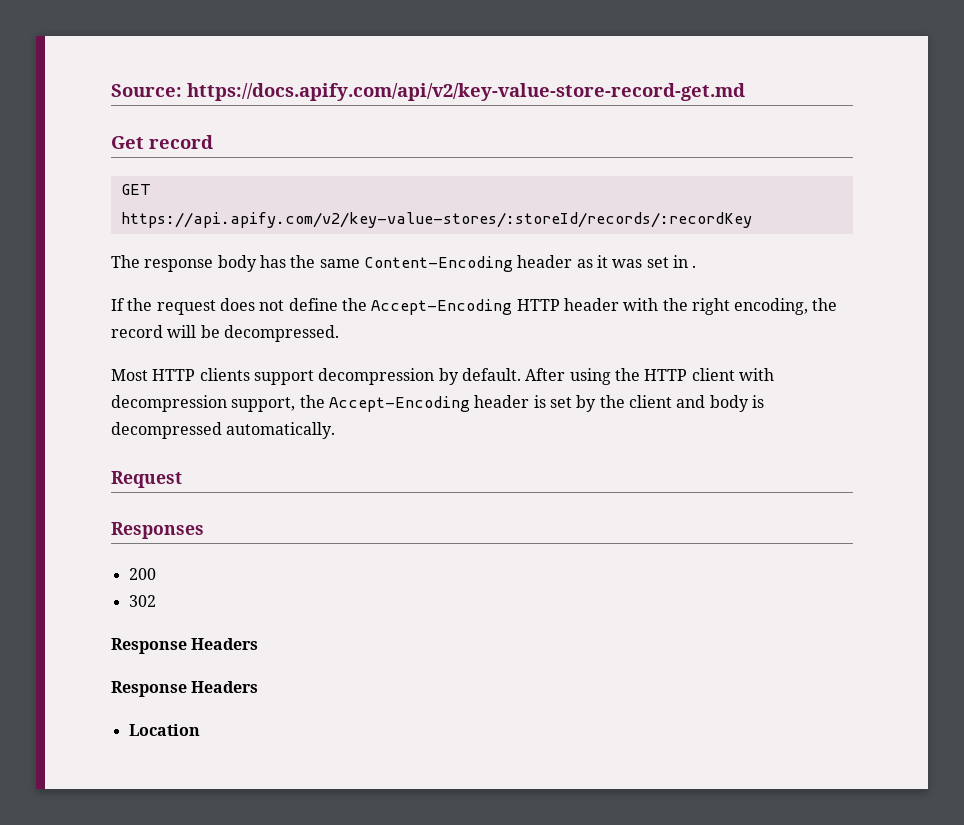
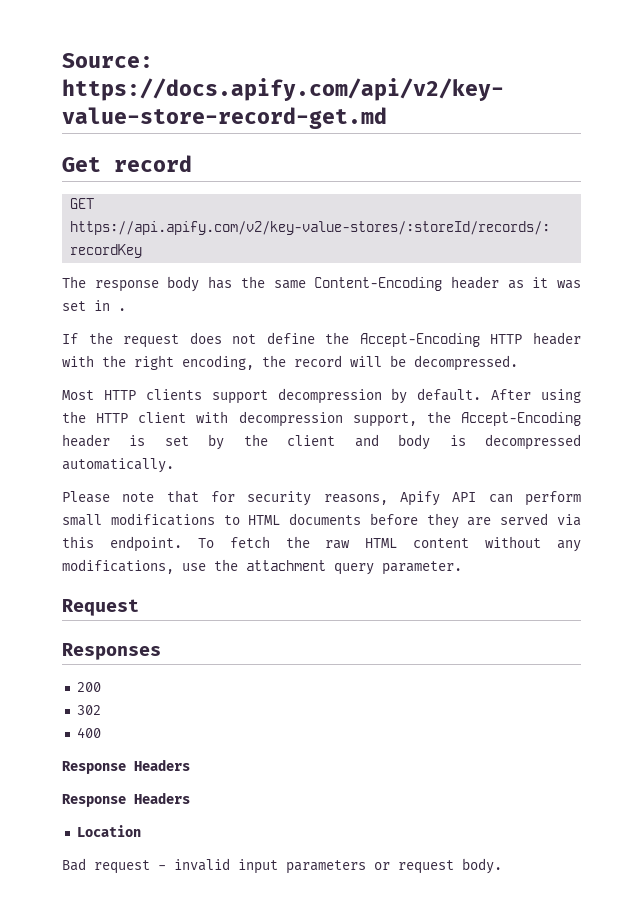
+ Please note that for security reasons, Apify API can perform small modifications to HTML documents before they are served via this endpoint. To fetch the raw HTML content without any modifications, use the attachment query parameter.
+ 400
+ Bad request - invalid input parameters or request body.

